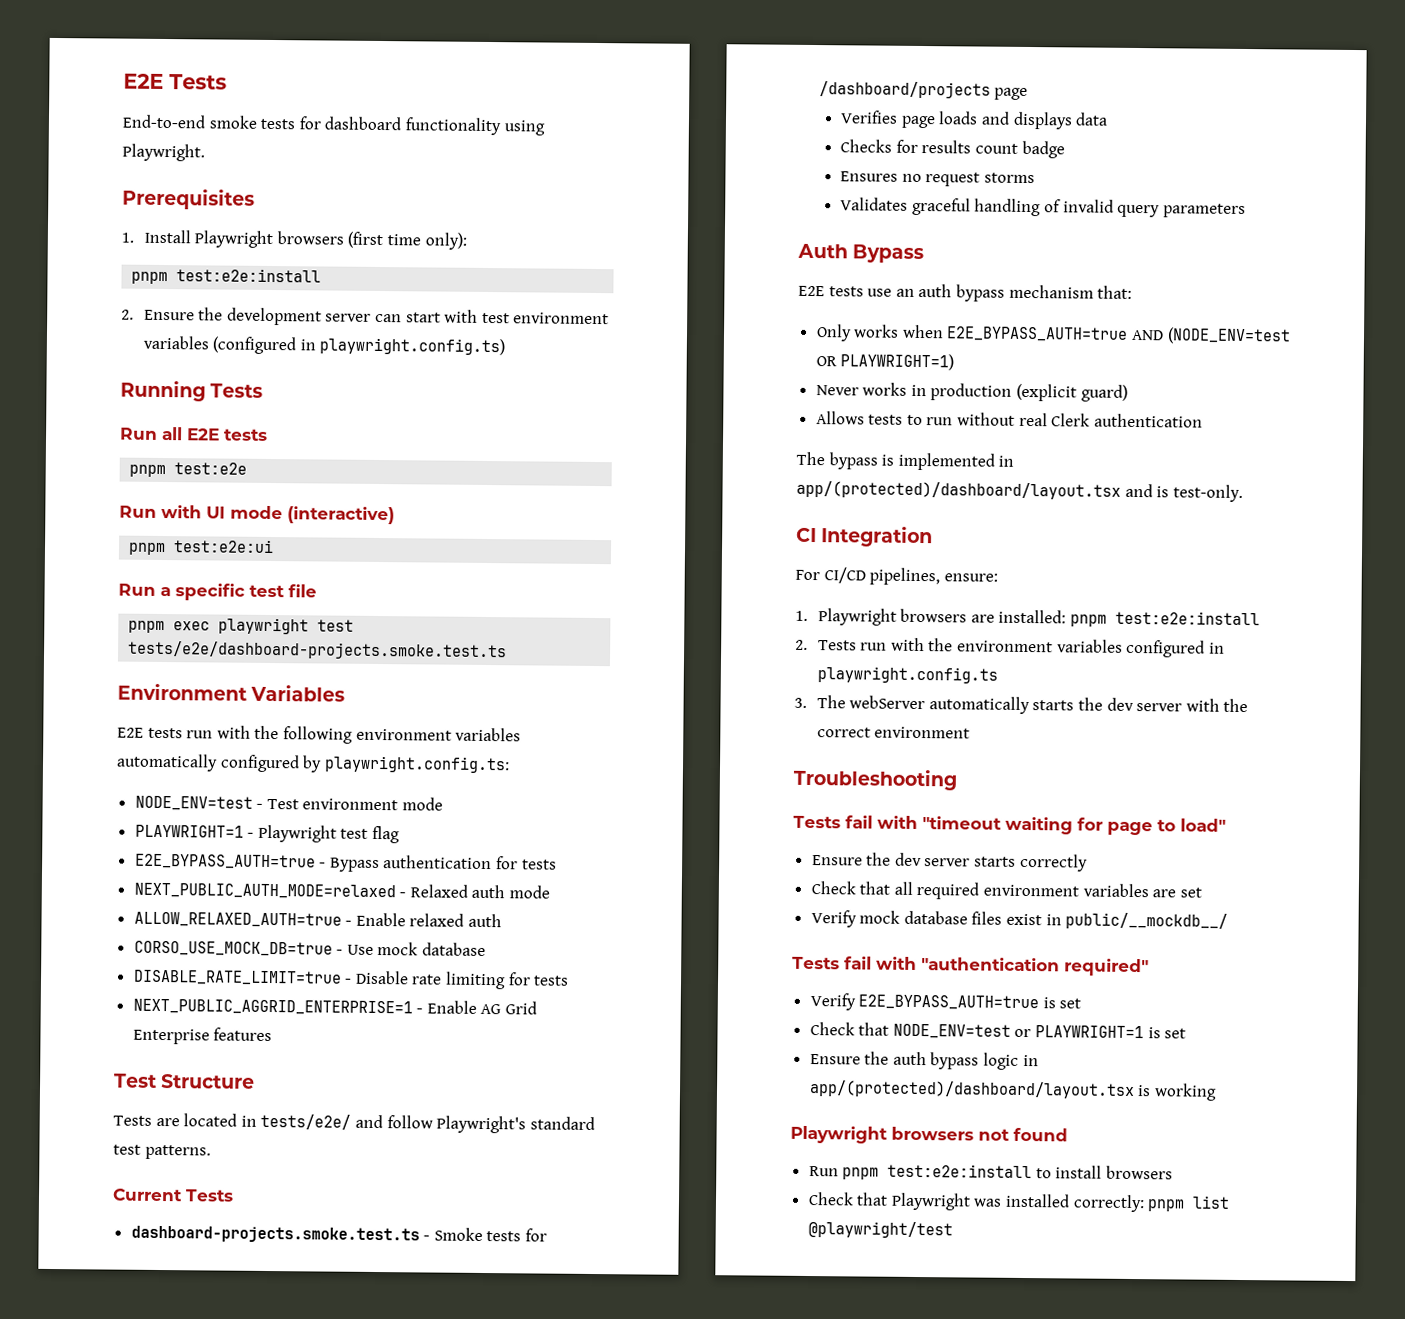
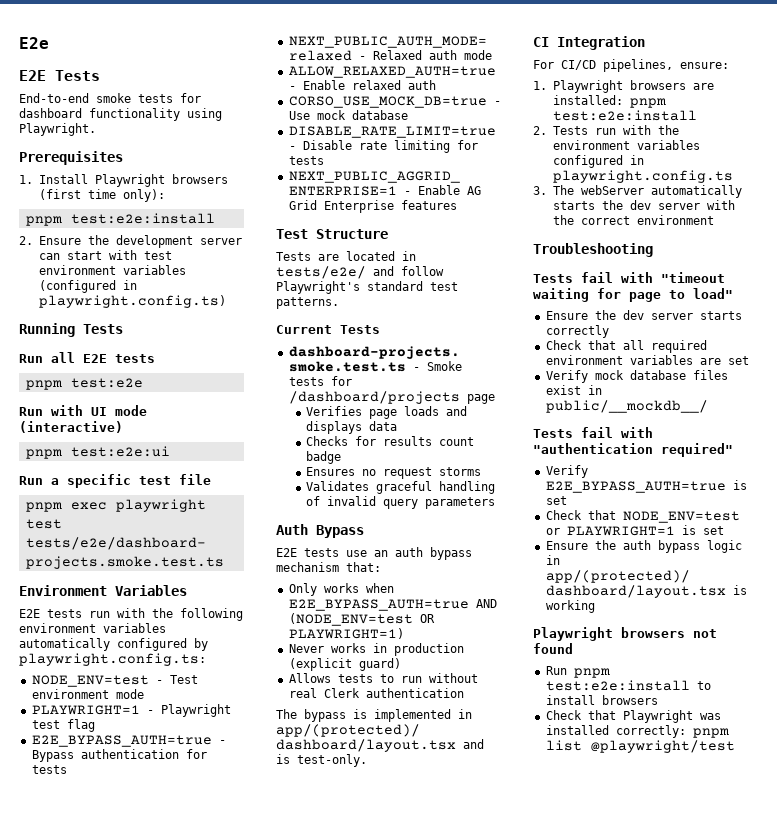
+ E2e

